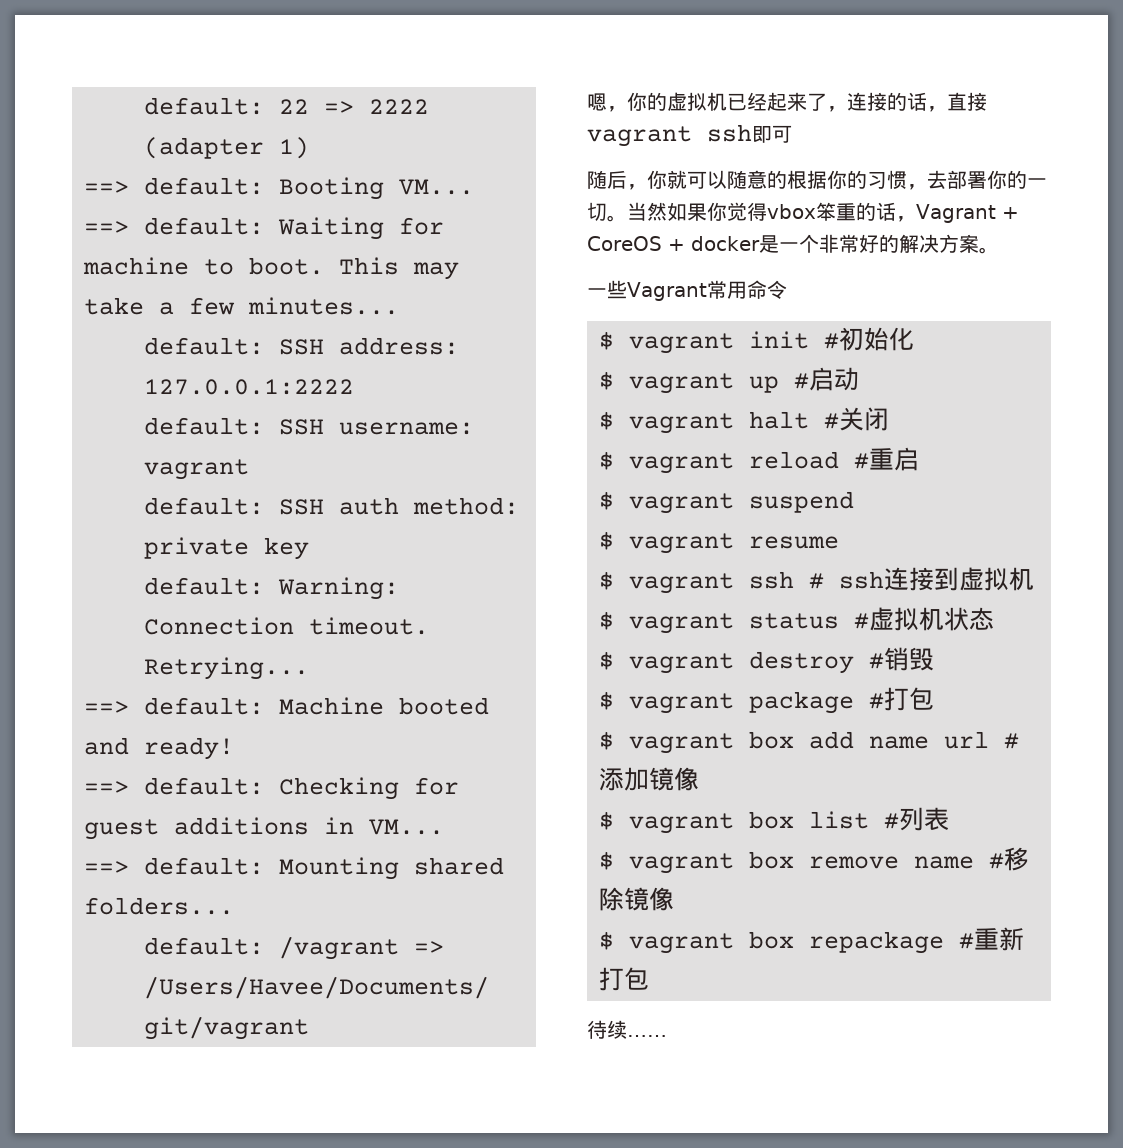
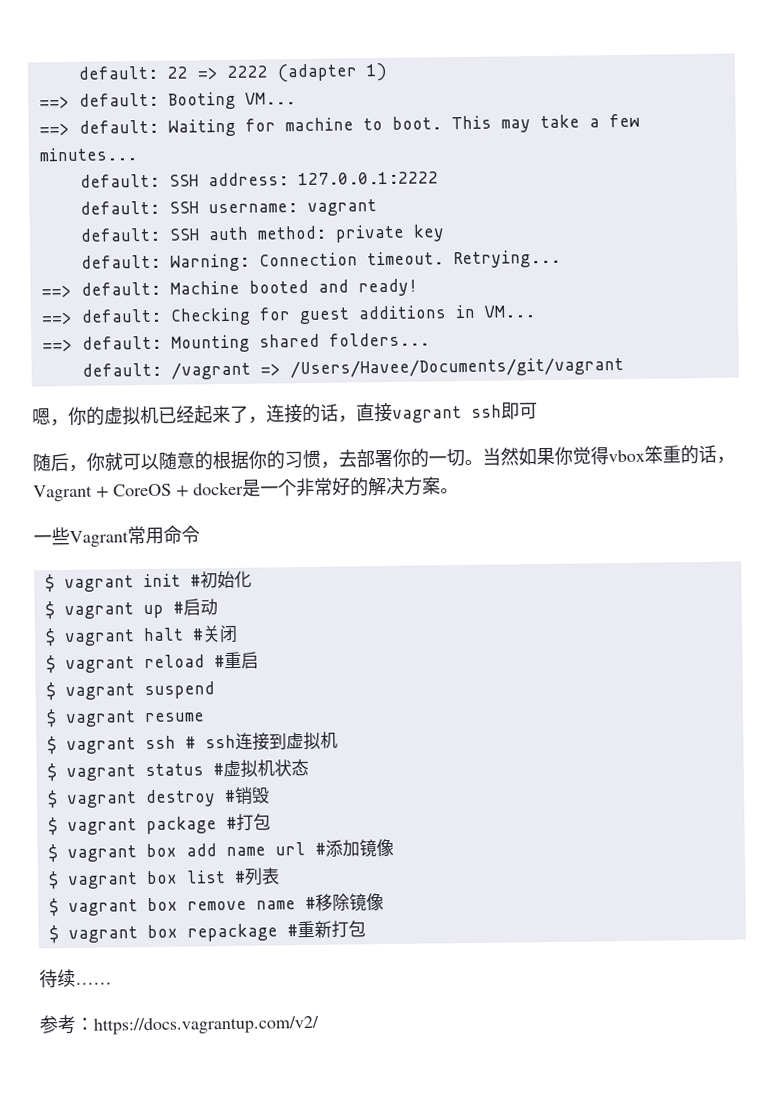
+ 参考：https://docs.vagrantup.com/v2/

